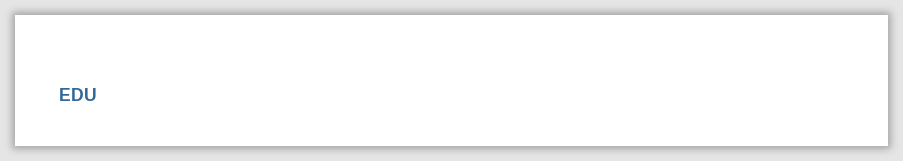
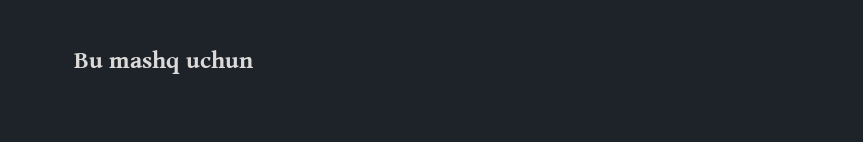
- EDU
+ Bu mashq uchun

